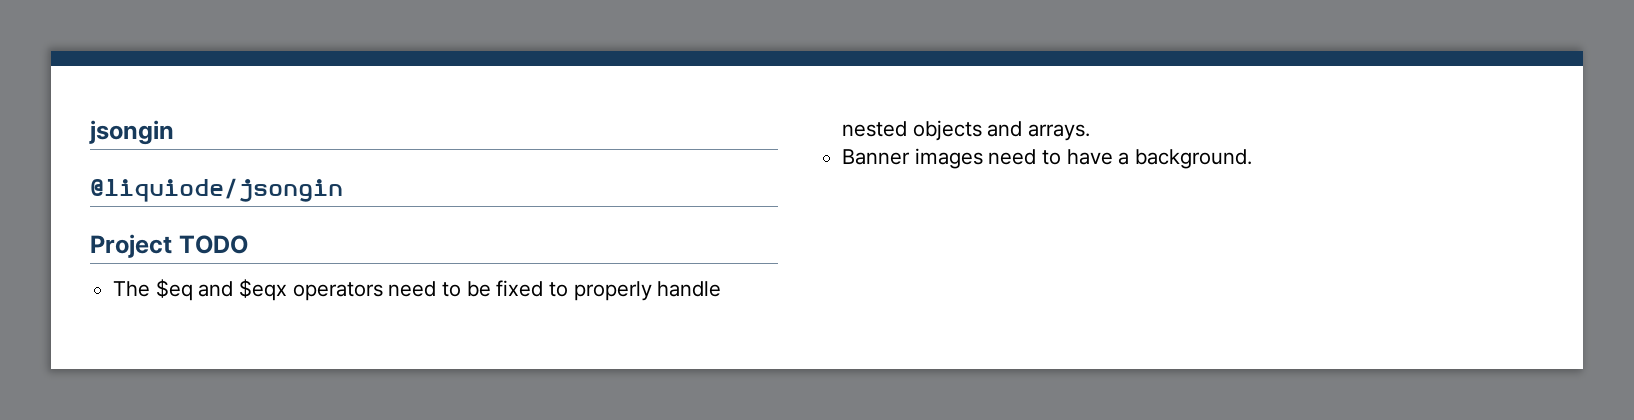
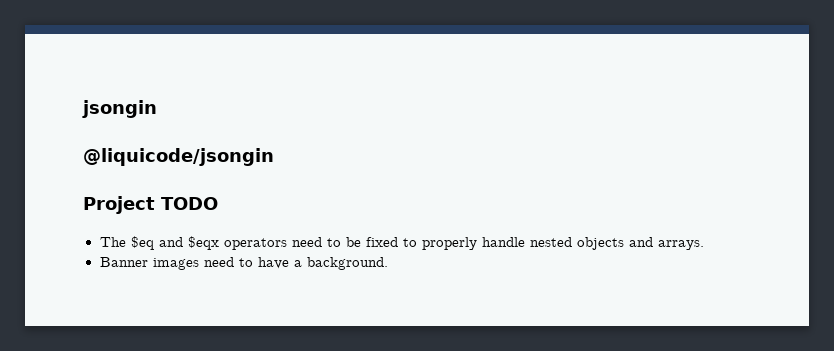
- @liquiode/jsongin
+ @liquicode/jsongin

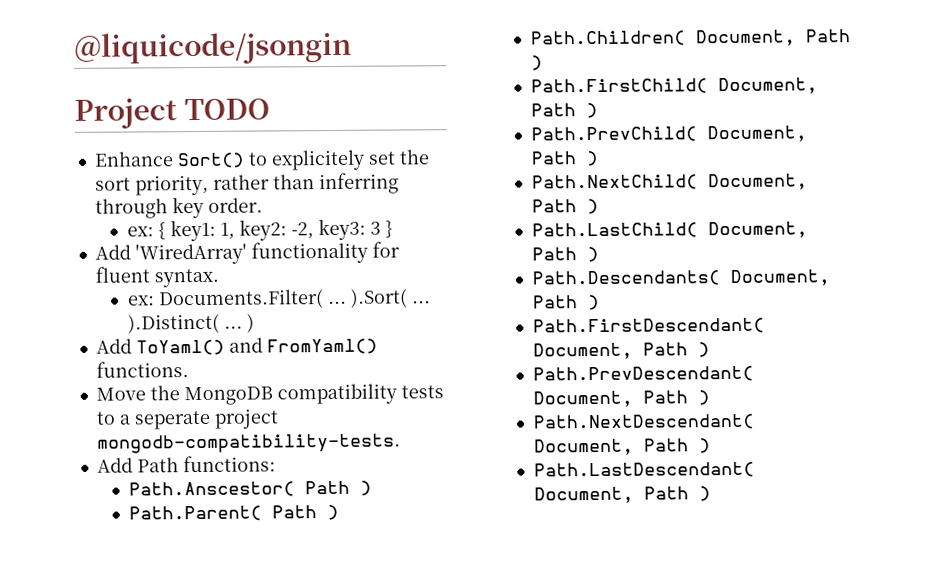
- jsongin
- The $eq and $eqx operators need to be fixed to properly handle nested objects and arrays.
- Banner images need to have a background.
+ Enhance Sort() to explicitely set the sort priority, rather than inferring through key order.
+ ex: { key1: 1, key2: -2, key3: 3 }
+ Add 'WiredArray' functionality for fluent syntax.
+ ex: Documents.Filter( ... ).Sort( ... ).Distinct( ... )
+ Add ToYaml() and FromYaml() functions.
+ Move the MongoDB compatibility tests to a seperate project mongodb-compatibility-tests.
+ Add Path functions:
+ Path.Anscestor( Path )
+ Path.Parent( Path )
+ Path.Children( Document, Path )
+ Path.FirstChild( Document, Path )
+ Path.PrevChild( Document, Path )
+ Path.NextChild( Document, Path )
+ Path.LastChild( Document, Path )
+ Path.Descendants( Document, Path )
+ Path.FirstDescendant( Document, Path )
+ Path.PrevDescendant( Document, Path )
+ Path.NextDescendant( Document, Path )
+ Path.LastDescendant( Document, Path )

